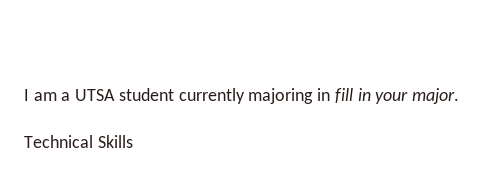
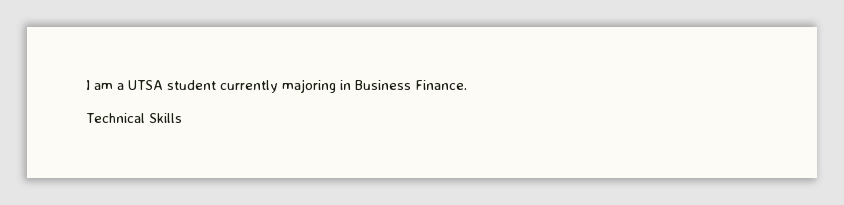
- I am a UTSA student currently majoring in fill in your major.
+ I am a UTSA student currently majoring in Business Finance.

